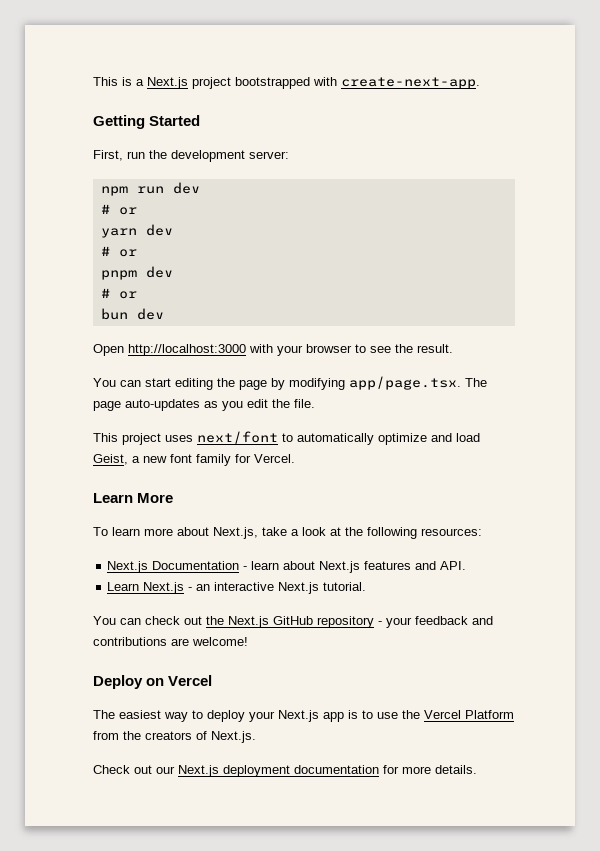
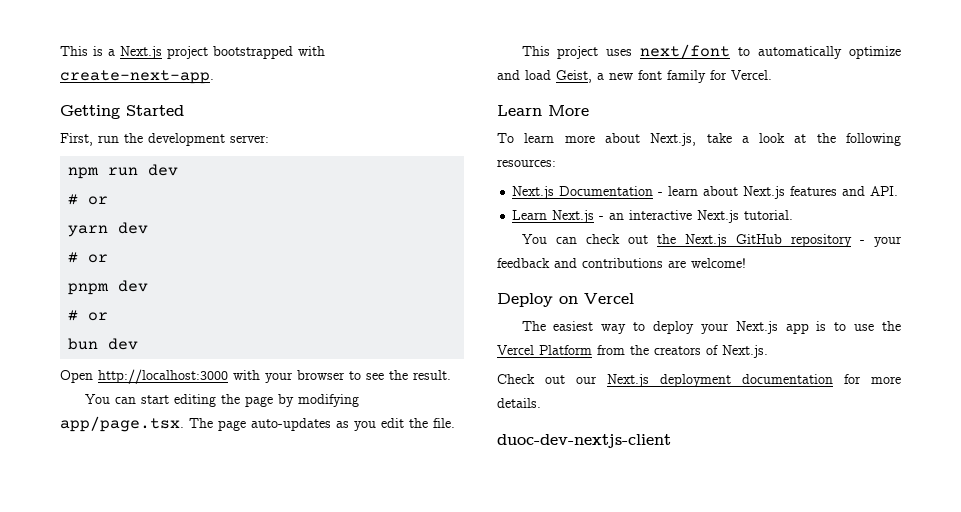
+ duoc-dev-nextjs-client

